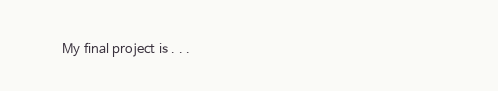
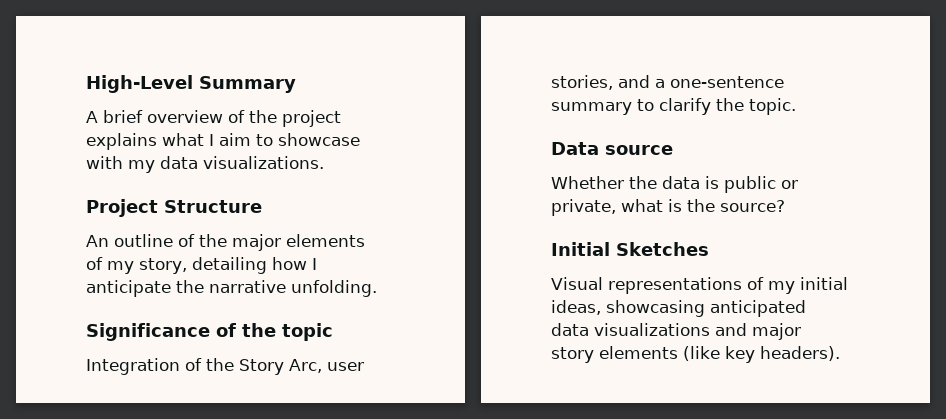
- My final project is . . .
+ High-Level Summary
+ A brief overview of the project explains what I aim to showcase with my data visualizations.
+ Project Structure
+ An outline of the major elements of my story, detailing how I anticipate the narrative unfolding.
+ Significance of the topic
+ Integration of the Story Arc, user stories, and a one-sentence summary to clarify the topic.
+ Data source
+ Whether the data is public or private, what is the source?
+ Initial Sketches
+ Visual representations of my initial ideas, showcasing anticipated data visualizations and major story elements (like key headers).

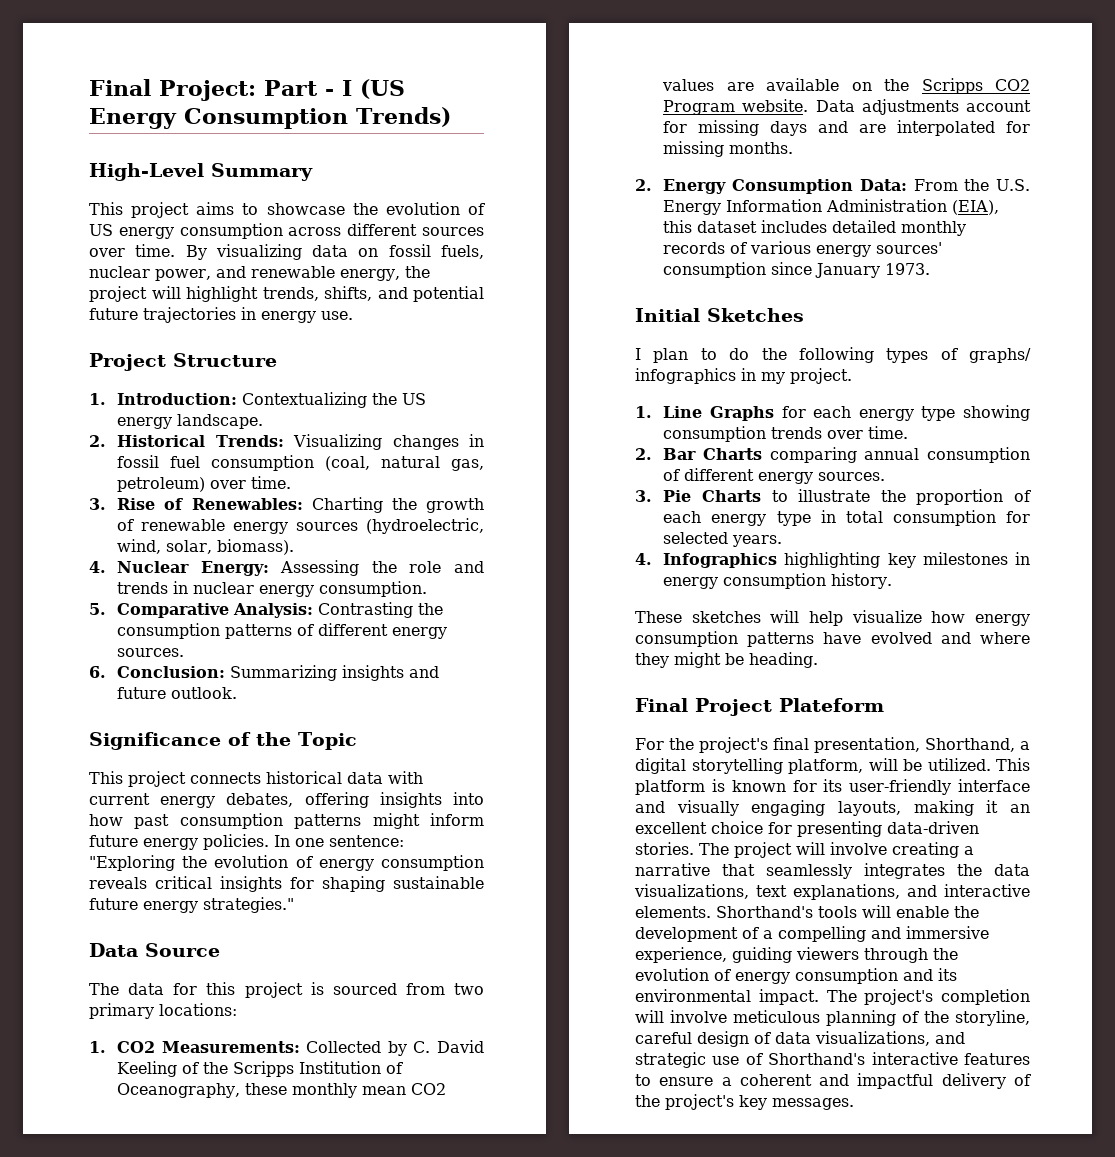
+ Final Project: Part - I (US Energy Consumption Trends)
  High-Level Summary
- A brief overview of the project explains what I aim to showcase with my data visualizations.
+ This project aims to showcase the evolution of US energy consumption across different sources over time. By visualizing data on fossil fuels, nuclear power, and renewable energy, the project will highlight trends, shifts, and potential future trajectories in energy use.
  Project Structure
- An outline of the major elements of my story, detailing how I anticipate the narrative unfolding.
- Significance of the topic
- Integration of the Story Arc, user stories, and a one-sentence summary to clarify the topic.
- Data source
- Whether the data is public or private, what is the source?
+ 1. Introduction: Contextualizing the US energy landscape.
+ 2. Historical Trends: Visualizing changes in fossil fuel consumption (coal, natural gas, petroleum) over time.
+ 3. Rise of Renewables: Charting the growth of renewable energy sources (hydroelectric, wind, solar, biomass).
+ 4. Nuclear Energy: Assessing the role and trends in nuclear energy consumption.
+ 5. Comparative Analysis: Contrasting the consumption patterns of different energy sources.
+ 6. Conclusion: Summarizing insights and future outlook.
+ Significance of the Topic
+ This project connects historical data with current energy debates, offering insights into how past consumption patterns might inform future energy policies. In one sentence: "Exploring the evolution of energy consumption reveals critical insights for shaping sustainable future energy strategies."
+ Data Source
+ The data for this project is sourced from two primary locations:
+ 1. CO2 Measurements: Collected by C. David Keeling of the Scripps Institution of Oceanography, these monthly mean CO2 values are available on the Scripps CO2 Program website. Data adjustments account for missing days and are interpolated for missing months.
+ 2. Energy Consumption Data: From the U.S. Energy Information Administration (EIA), this dataset includes detailed monthly records of various energy sources' consumption since January 1973.
  Initial Sketches
- Visual representations of my initial ideas, showcasing anticipated data visualizations and major story elements (like key headers).
+ I plan to do the following types of graphs/ infographics in my project.
+ 1. Line Graphs for each energy type showing consumption trends over time.
+ 2. Bar Charts comparing annual consumption of different energy sources.
+ 3. Pie Charts to illustrate the proportion of each energy type in total consumption for selected years.
+ 4. Infographics highlighting key milestones in energy consumption history.
+ These sketches will help visualize how energy consumption patterns have evolved and where they might be heading.
+ Final Project Plateform
+ For the project's final presentation, Shorthand, a digital storytelling platform, will be utilized. This platform is known for its user-friendly interface and visually engaging layouts, making it an excellent choice for presenting data-driven stories. The project will involve creating a narrative that seamlessly integrates the data visualizations, text explanations, and interactive elements. Shorthand's tools will enable the development of a compelling and immersive experience, guiding viewers through the evolution of energy consumption and its environmental impact. The project's completion will involve meticulous planning of the storyline, careful design of data visualizations, and strategic use of Shorthand's interactive features to ensure a coherent and impactful delivery of the project's key messages.

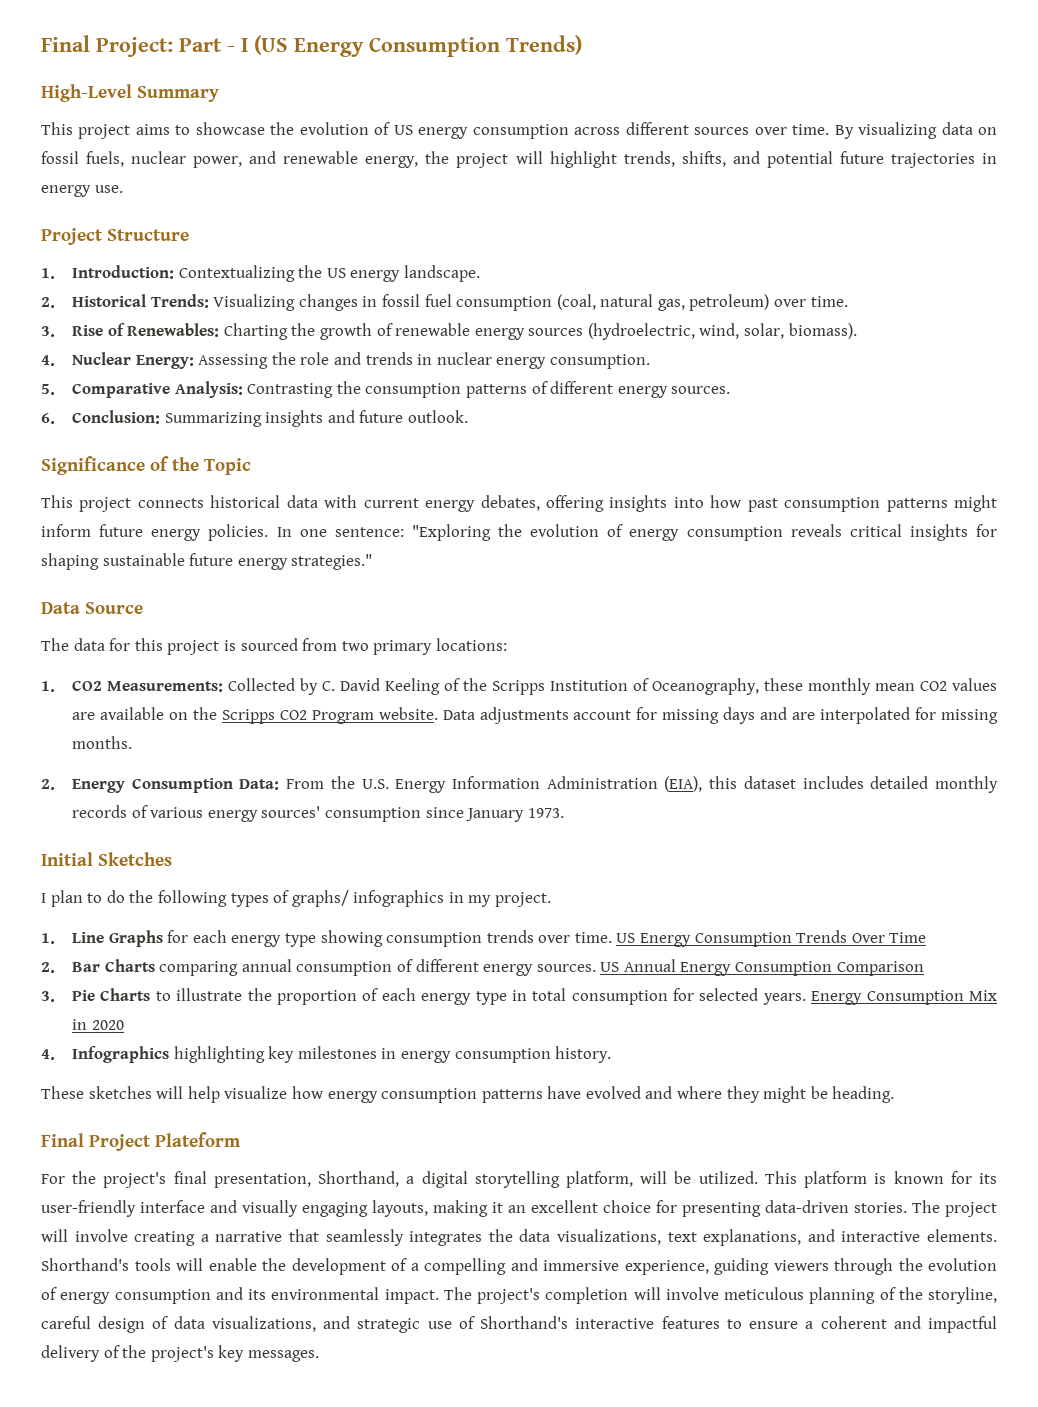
+ US Energy Consumption Trends Over Time
+ US Annual Energy Consumption Comparison
+ Energy Consumption Mix in 2020

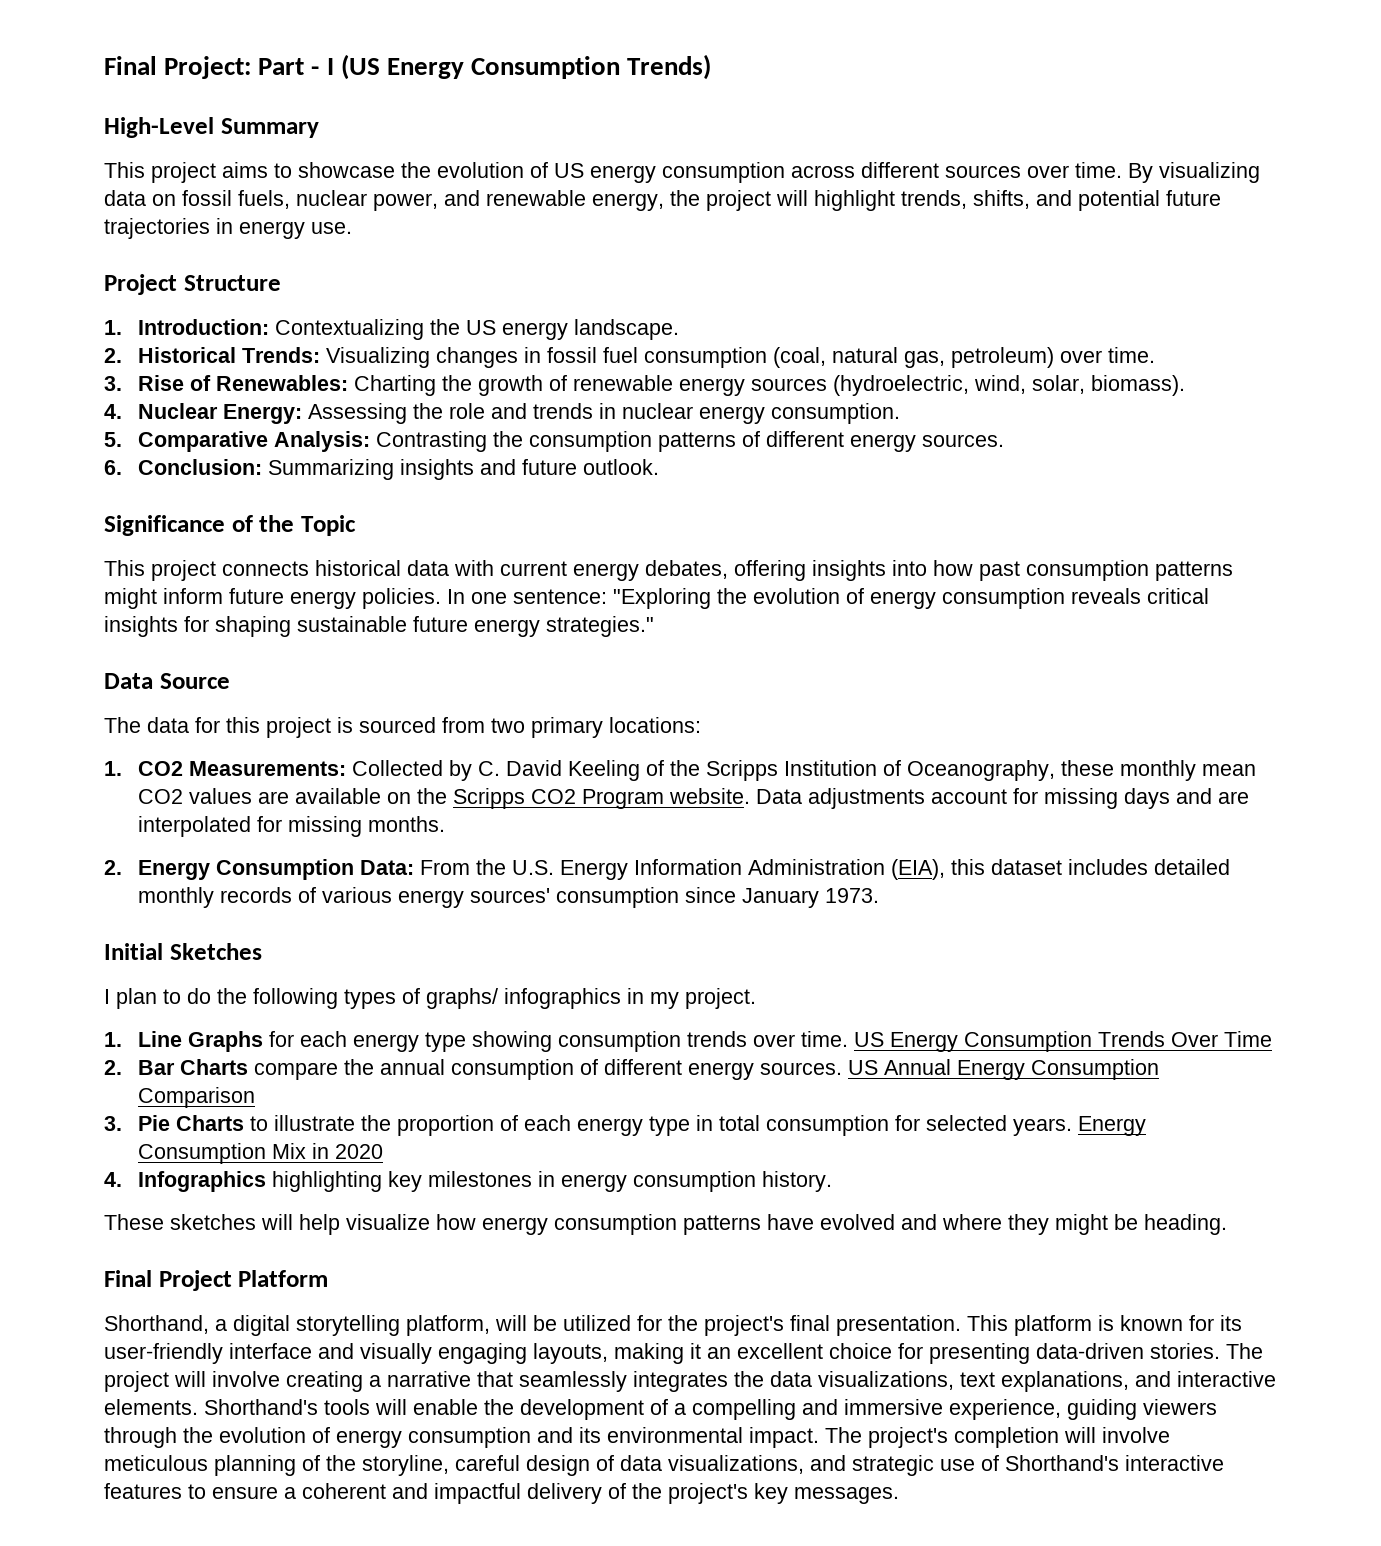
- 2. Bar Charts comparing annual consumption of different energy sources.
+ 2. Bar Charts compare the annual consumption of different energy sources.
- Final Project Plateform
- For the project's final presentation, Shorthand, a digital storytelling platform, will be utilized.
+ Final Project Platform
+ Shorthand, a digital storytelling platform, will be utilized for the project's final presentation.

